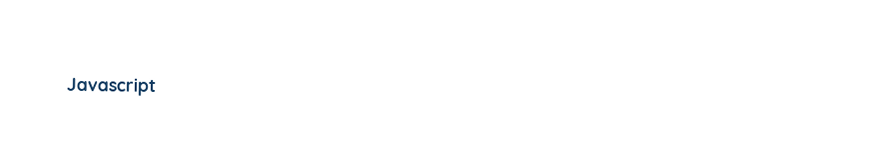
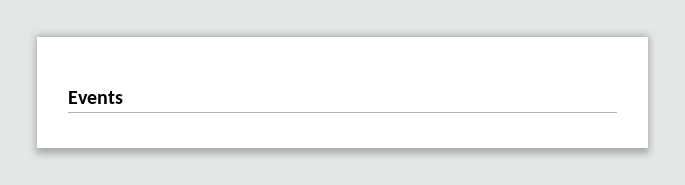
- Javascript
+ Events

